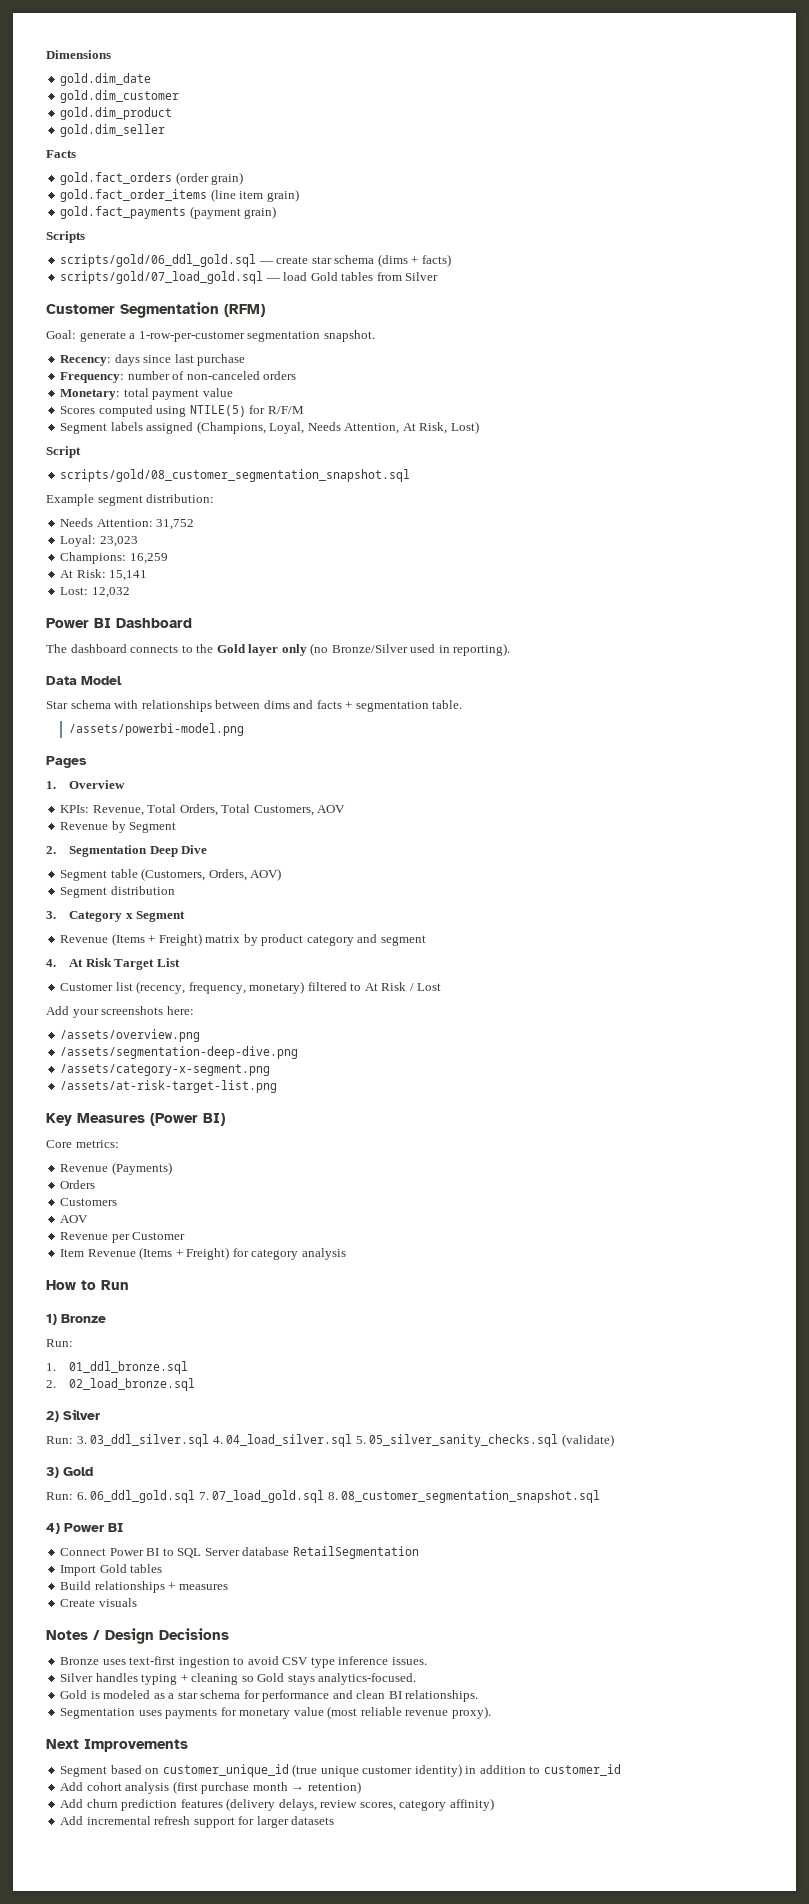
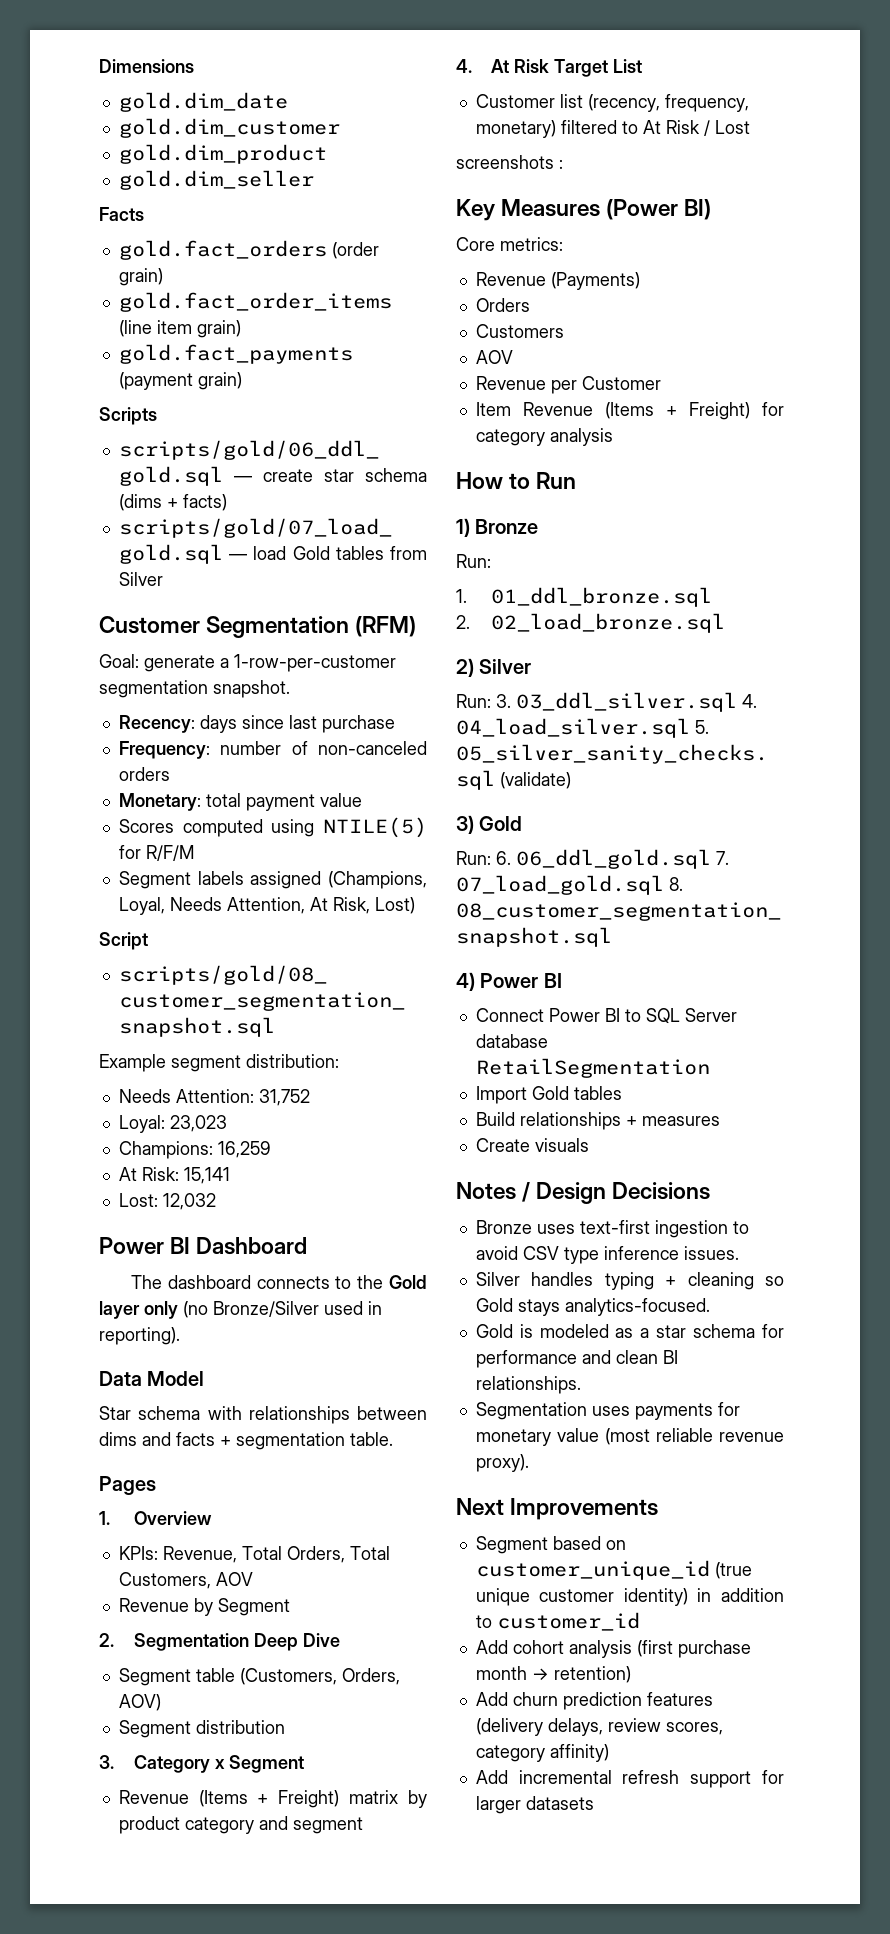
- /assets/powerbi-model.png
- Add your screenshots here:
- /assets/overview.png
- /assets/segmentation-deep-dive.png
- /assets/category-x-segment.png
- /assets/at-risk-target-list.png
+ screenshots :

